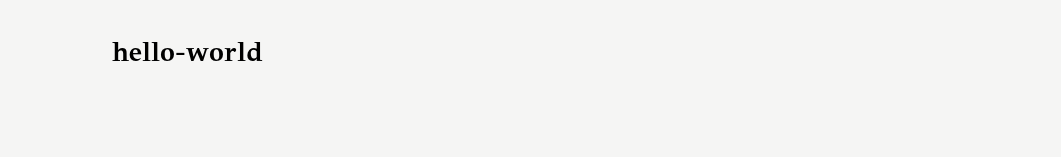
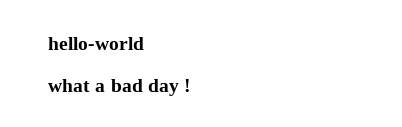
+ what a bad day !

